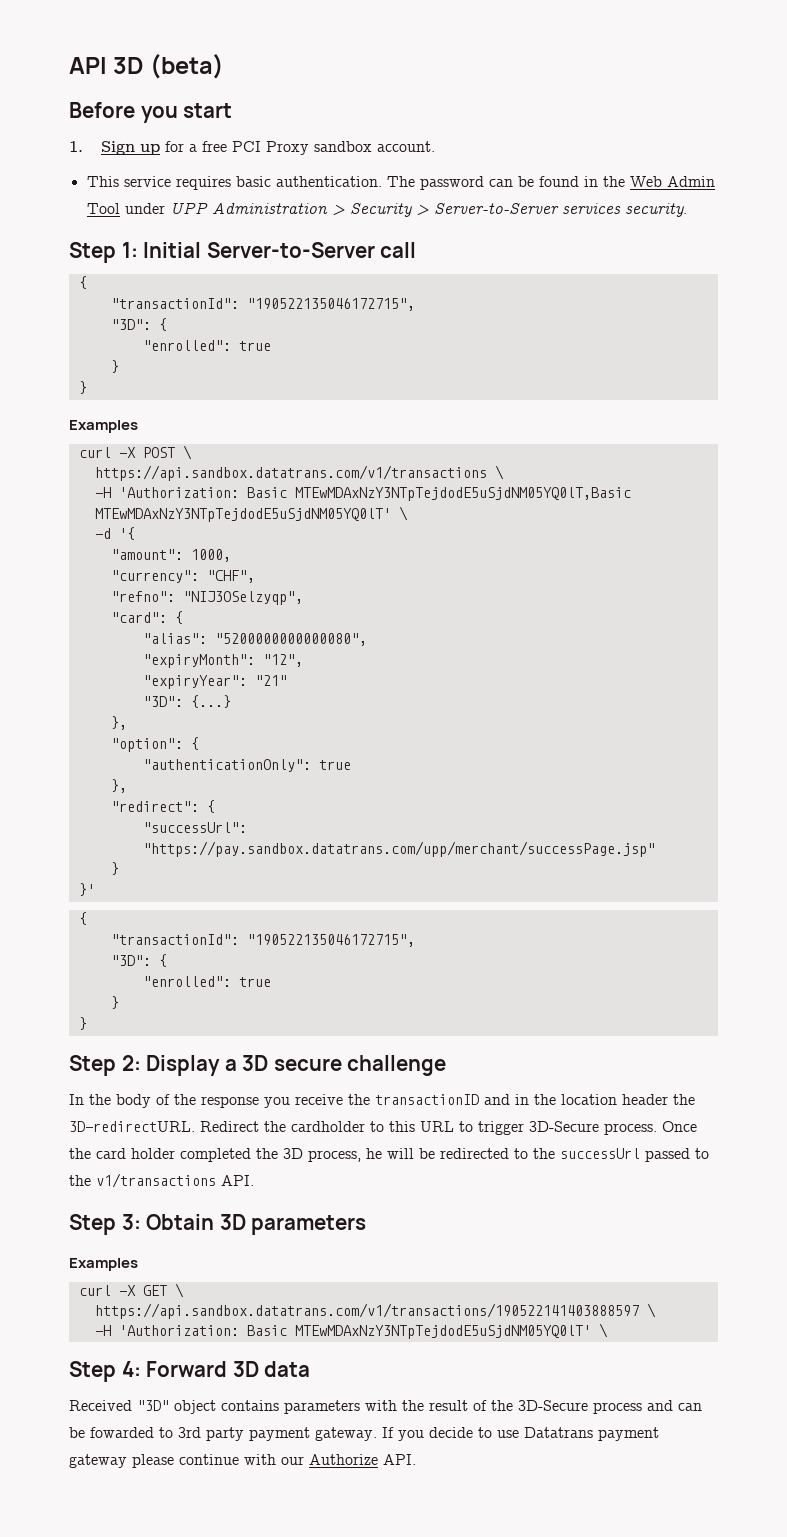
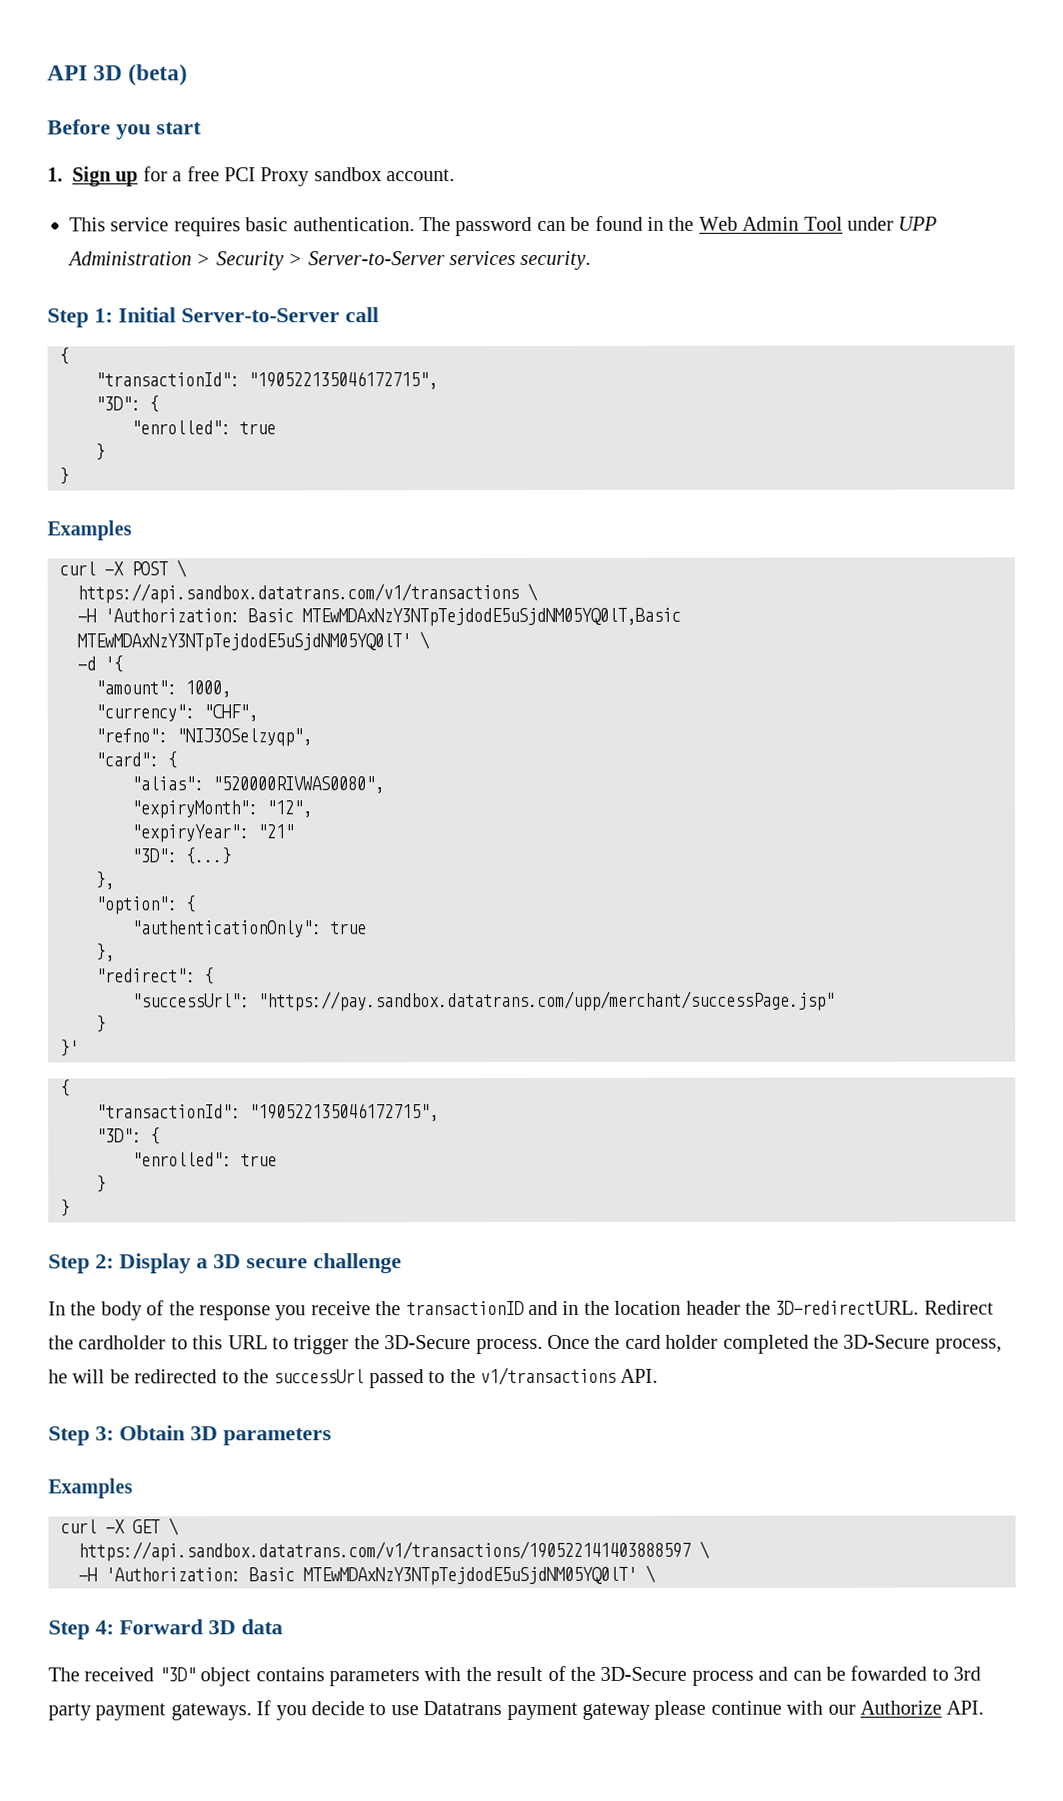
- "alias": "5200000000000080",
+ "alias": "520000RIVWAS0080",
- Redirect the cardholder to this URL to trigger 3D-Secure process.
+ Redirect the cardholder to this URL to trigger the 3D-Secure process.
- Once the card holder completed the 3D process, he will be redirected to the successUrl passed to the v1/transactions API.
+ Once the card holder completed the 3D-Secure process, he will be redirected to the successUrl passed to the v1/transactions API.
- Received "3D" object contains parameters with the result of the 3D-Secure process and can be fowarded to 3rd party payment gateway.
+ The received "3D" object contains parameters with the result of the 3D-Secure process and can be fowarded to 3rd party payment gateways.

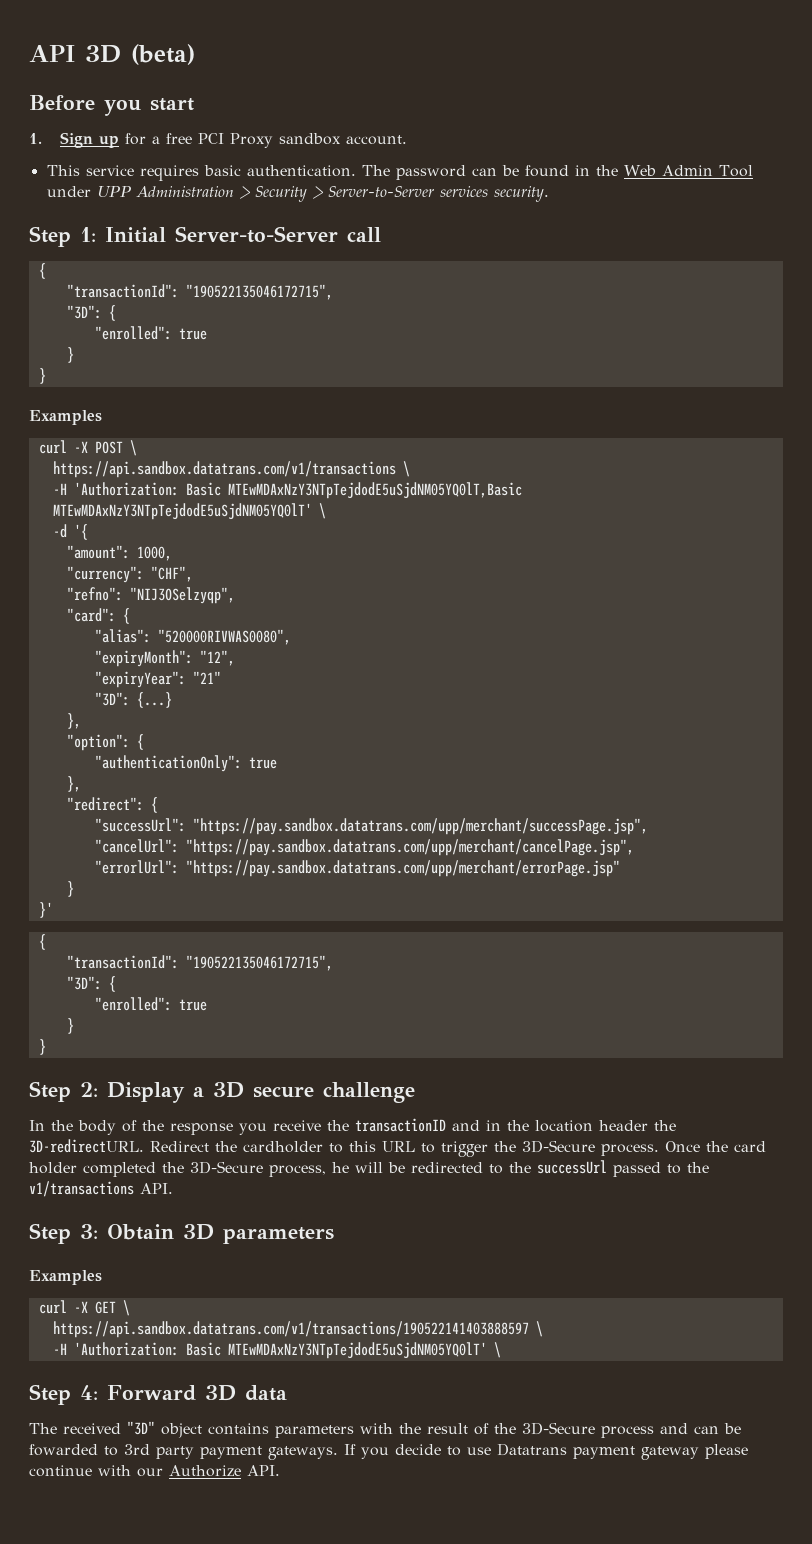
- "successUrl": "https://pay.sandbox.datatrans.com/upp/merchant/successPage.jsp"
+ "successUrl": "https://pay.sandbox.datatrans.com/upp/merchant/successPage.jsp",
+ "cancelUrl": "https://pay.sandbox.datatrans.com/upp/merchant/cancelPage.jsp",
+ "errorlUrl": "https://pay.sandbox.datatrans.com/upp/merchant/errorPage.jsp"

